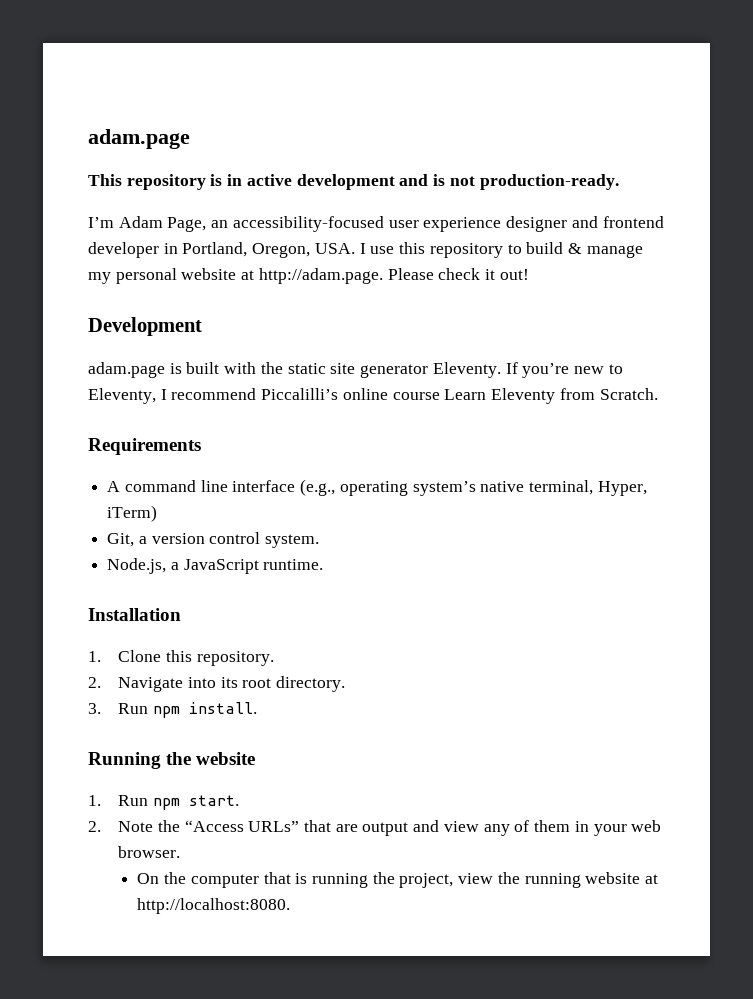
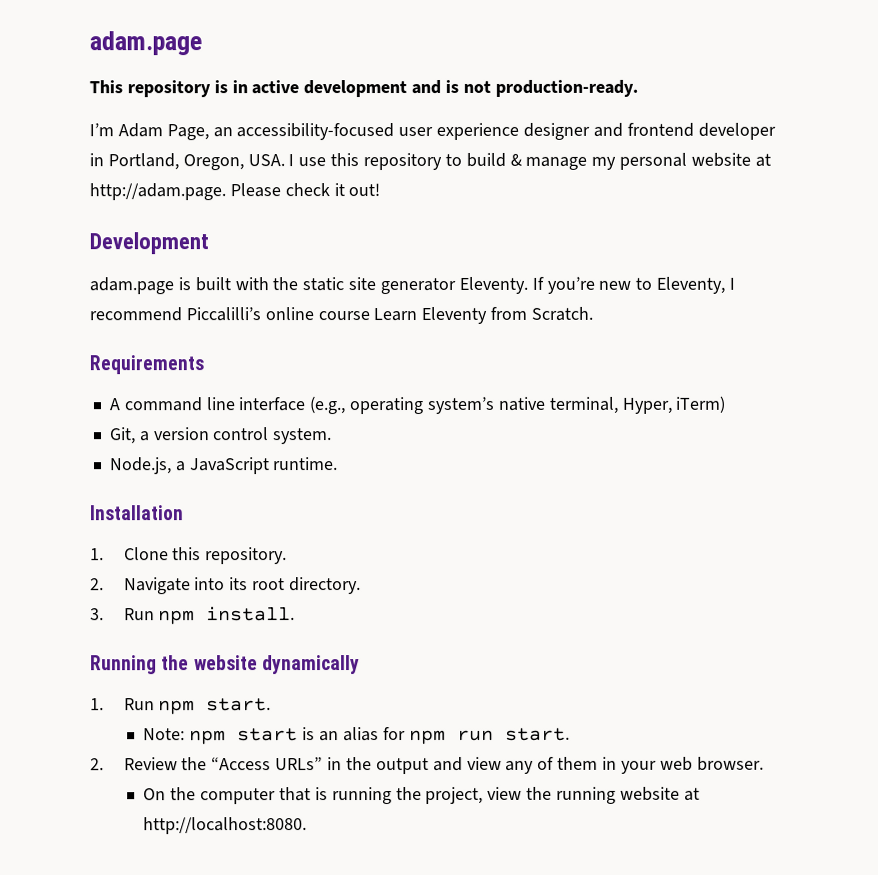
- Running the website
+ Running the website dynamically
- 2. Note the “Access URLs” that are output and view any of them in your web browser.
+ Note: npm start is an alias for npm run start.
+ 2. Review the “Access URLs” in the output and view any of them in your web browser.

